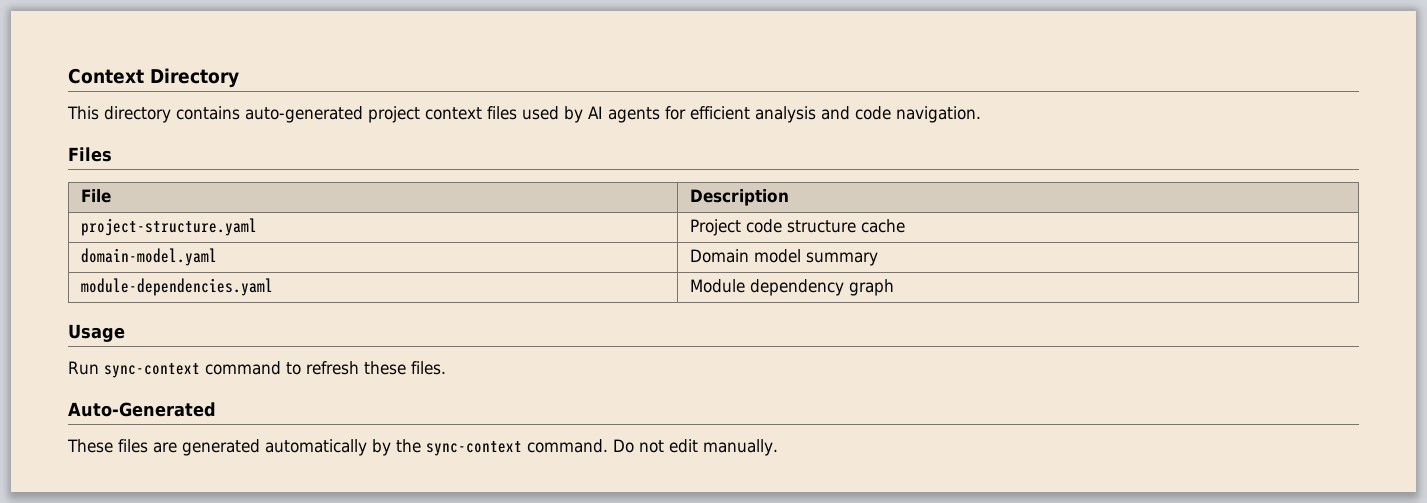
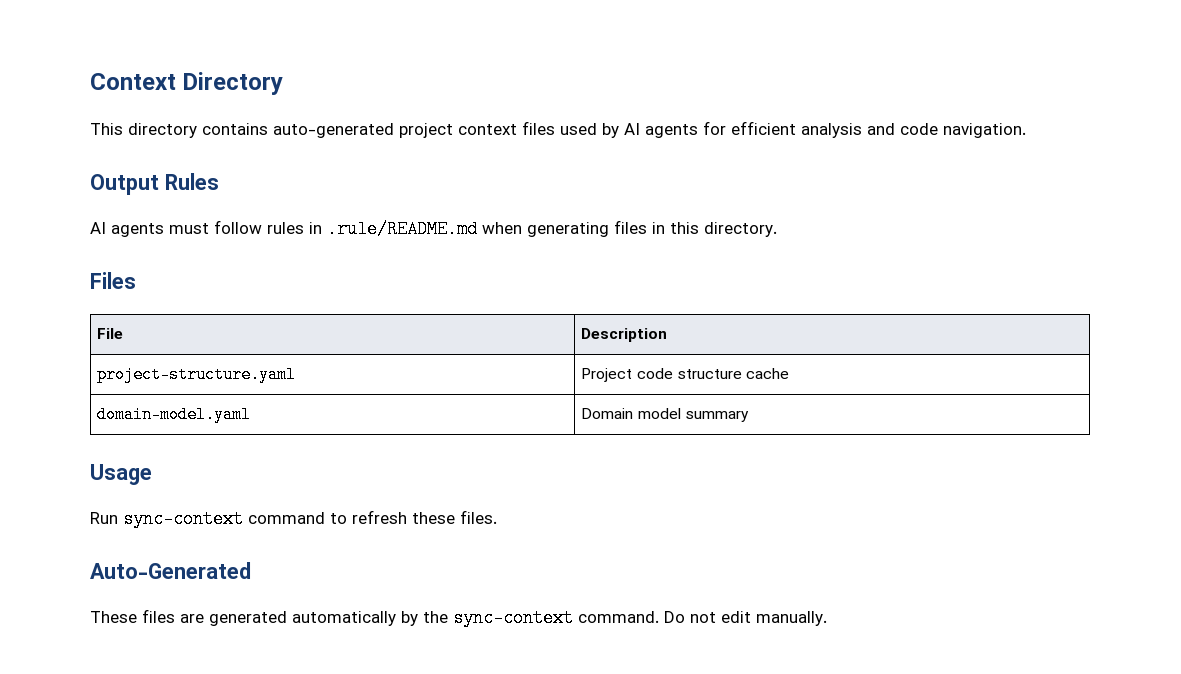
+ Output Rules
+ AI agents must follow rules in .rule/README.md when generating files in this directory.
- module-dependencies.yaml | Module dependency graph

